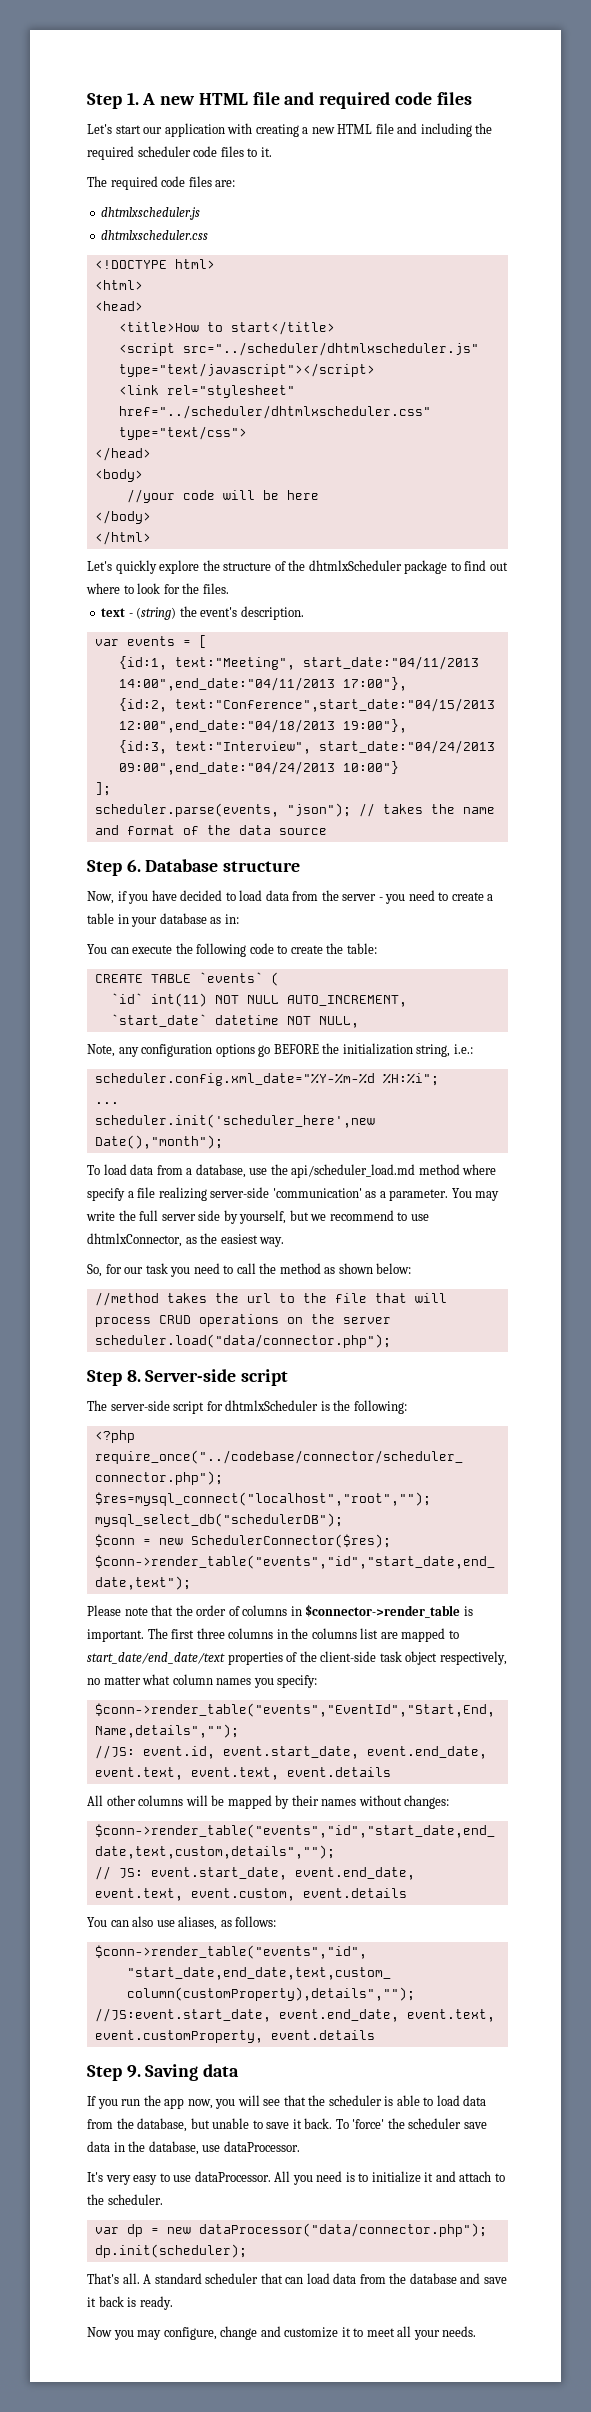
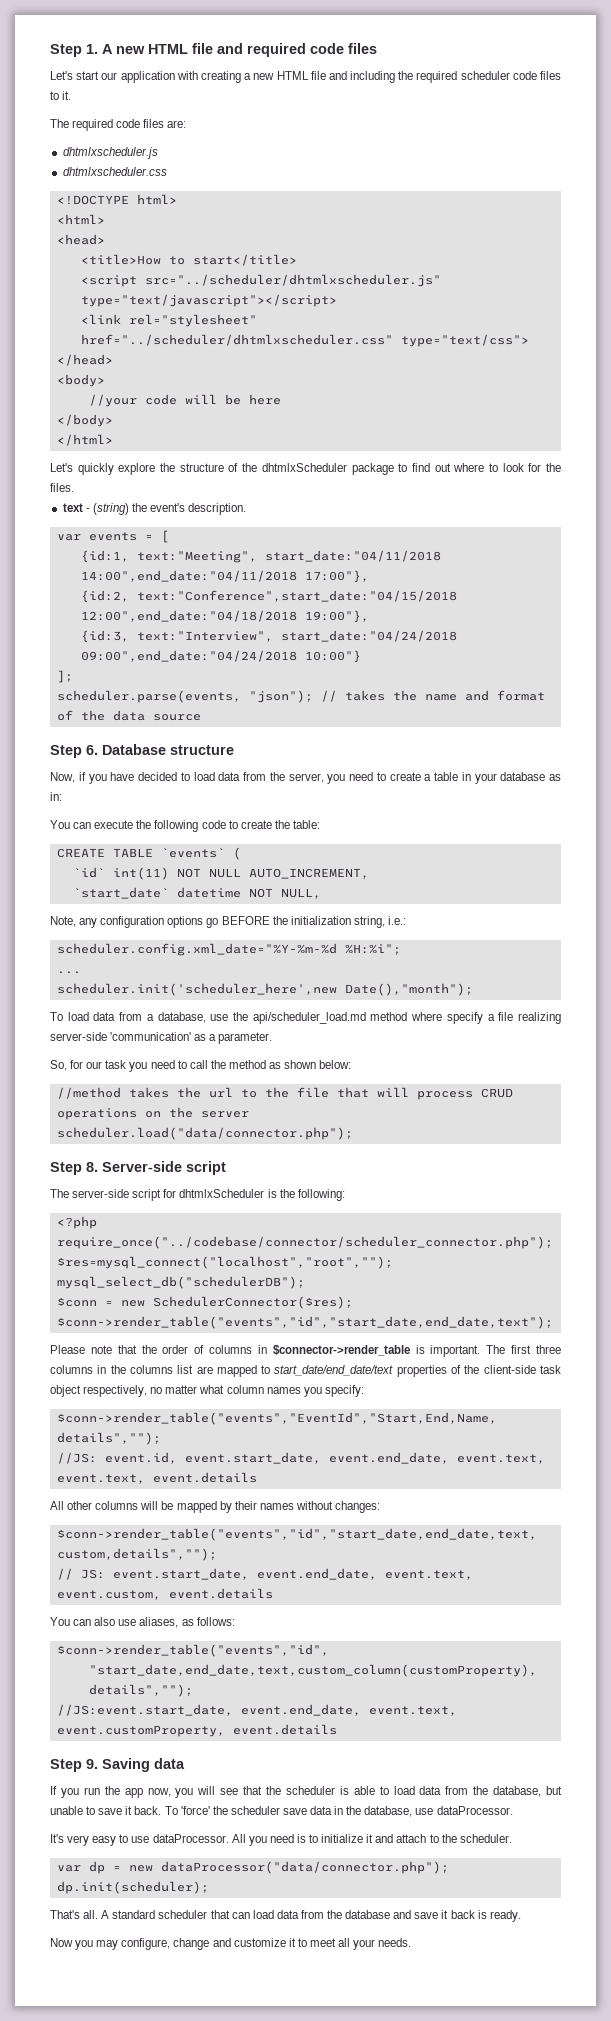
- {id:1, text:"Meeting", start_date:"04/11/2013 14:00",end_date:"04/11/2013 17:00"},
+ {id:1, text:"Meeting", start_date:"04/11/2018 14:00",end_date:"04/11/2018 17:00"},
- {id:2, text:"Conference",start_date:"04/15/2013 12:00",end_date:"04/18/2013 19:00"},
+ {id:2, text:"Conference",start_date:"04/15/2018 12:00",end_date:"04/18/2018 19:00"},
- {id:3, text:"Interview", start_date:"04/24/2013 09:00",end_date:"04/24/2013 10:00"}
+ {id:3, text:"Interview", start_date:"04/24/2018 09:00",end_date:"04/24/2018 10:00"}
- Now, if you have decided to load data from the server - you need to create a table in your database as in:
+ Now, if you have decided to load data from the server, you need to create a table in your database as in:
- You may write the full server side by yourself, but we recommend to use dhtmlxConnector, as the easiest way.

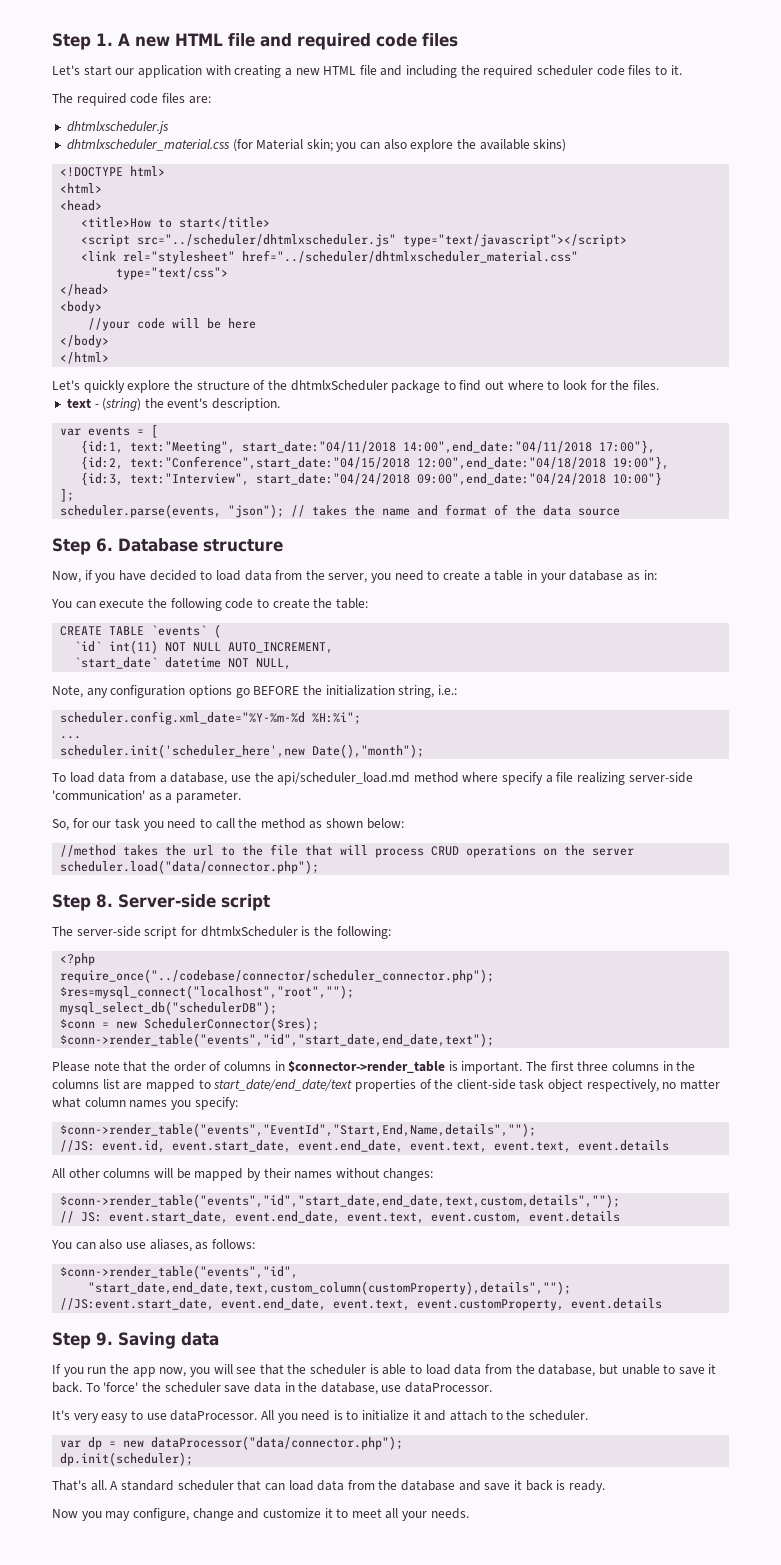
- dhtmlxscheduler.css
+ dhtmlxscheduler_material.css (for Material skin; you can also explore the available skins)
- <link rel="stylesheet" href="../scheduler/dhtmlxscheduler.css" type="text/css">
+ <link rel="stylesheet" href="../scheduler/dhtmlxscheduler_material.css"
+ type="text/css">

